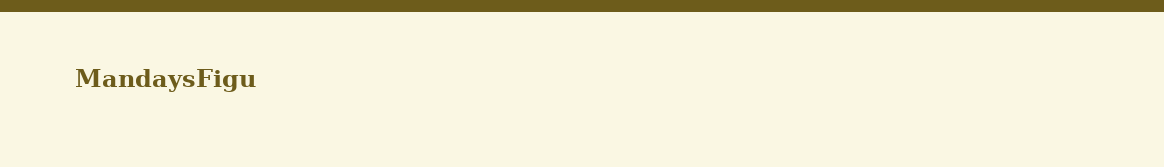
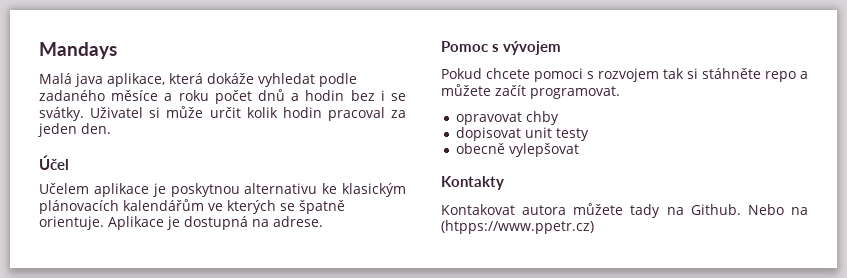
- MandaysFigu
+ Mandays
+ Malá java aplikace, která dokáže vyhledat podle zadaného měsíce a roku počet dnů a hodin bez i se svátky. Uživatel si může určit kolik hodin pracoval za jeden den.
+ Účel
+ Učelem aplikace je poskytnou alternativu ke klasickým plánovacích kalendářům ve kterých se špatně orientuje. Aplikace je dostupná na adrese.
+ Pomoc s vývojem
+ Pokud chcete pomoci s rozvojem tak si stáhněte repo a můžete začít programovat.
+ opravovat chby
+ dopisovat unit testy
+ obecně vylepšovat
+ Kontakty
+ Kontakovat autora můžete tady na Github. Nebo na (htpps://www.ppetr.cz)

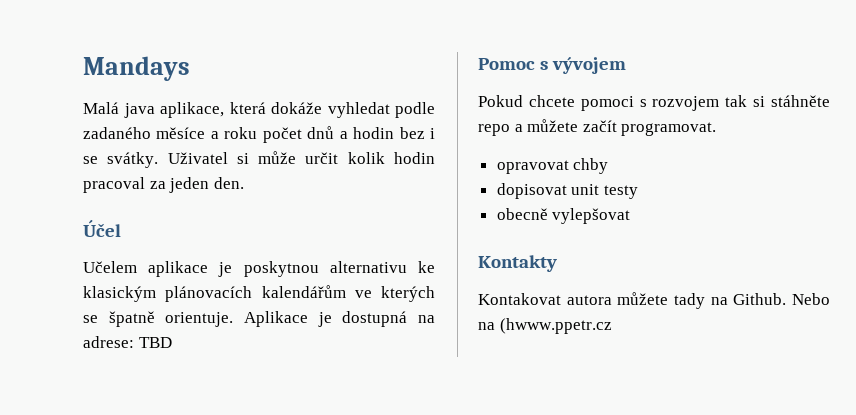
- Aplikace je dostupná na adrese.
+ Aplikace je dostupná na adrese: TBD
- Nebo na (htpps://www.ppetr.cz)
+ Nebo na (hwww.ppetr.cz

